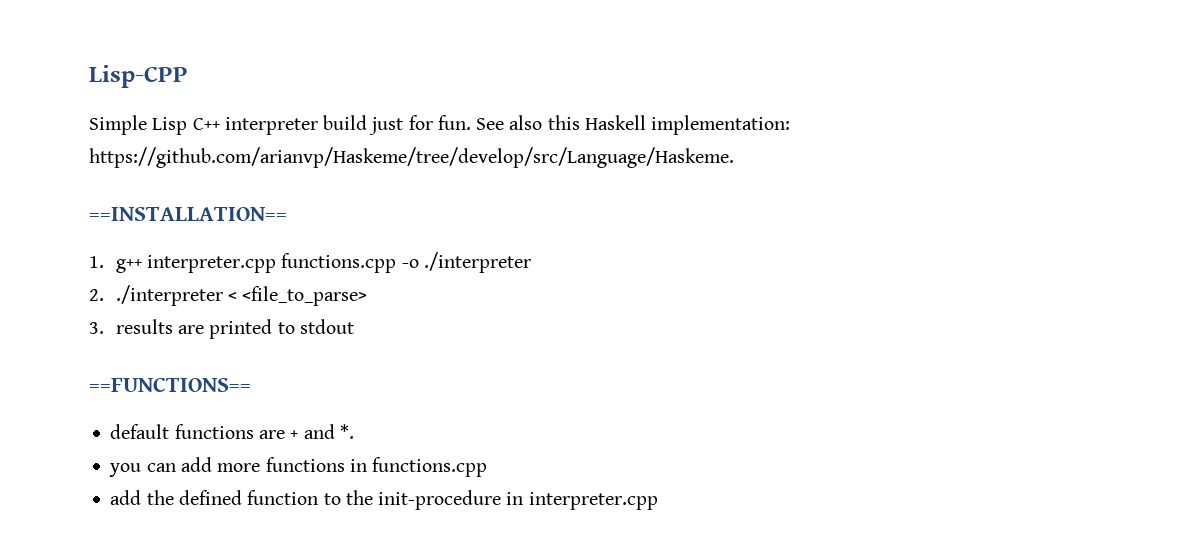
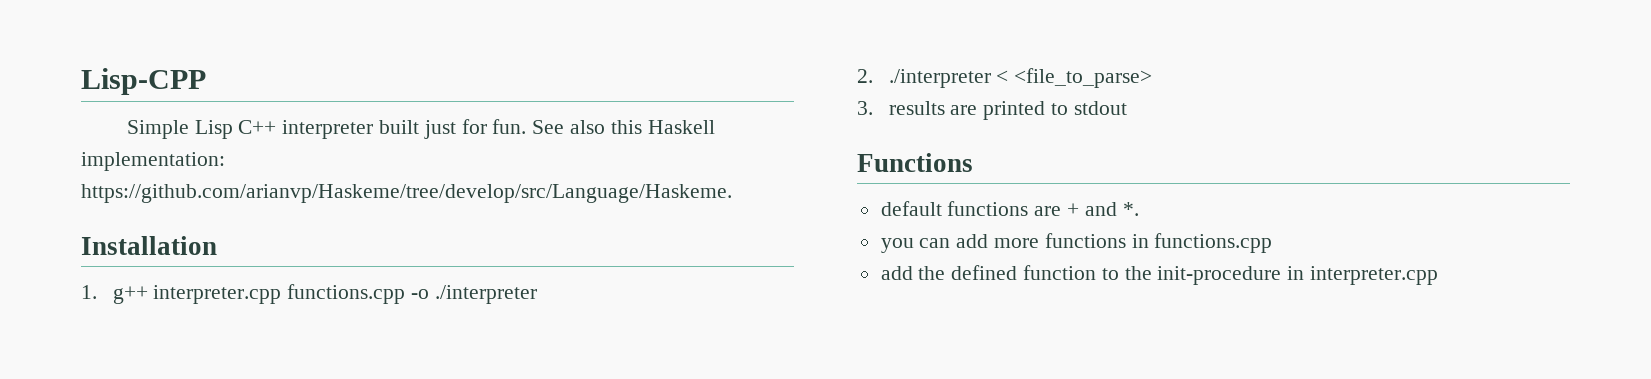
- Simple Lisp C++ interpreter build just for fun.
+ Simple Lisp C++ interpreter built just for fun.
- ==INSTALLATION==
+ Installation
- ==FUNCTIONS==
+ Functions

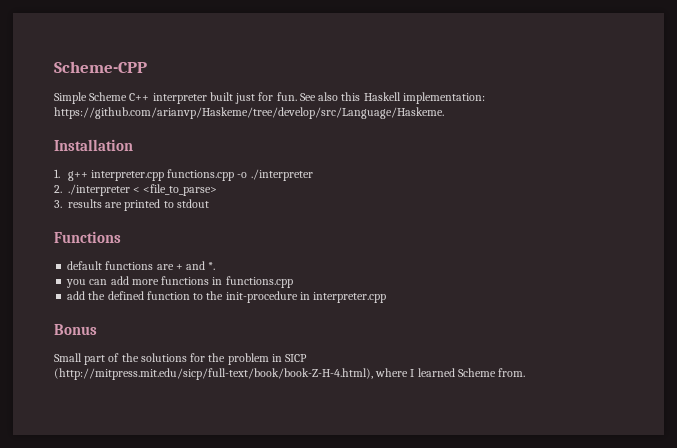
- Lisp-CPP
+ Scheme-CPP
- Simple Lisp C++ interpreter built just for fun.
+ Simple Scheme C++ interpreter built just for fun.
+ Bonus
+ Small part of the solutions for the problem in SICP (http://mitpress.mit.edu/sicp/full-text/book/book-Z-H-4.html), where I learned Scheme from.

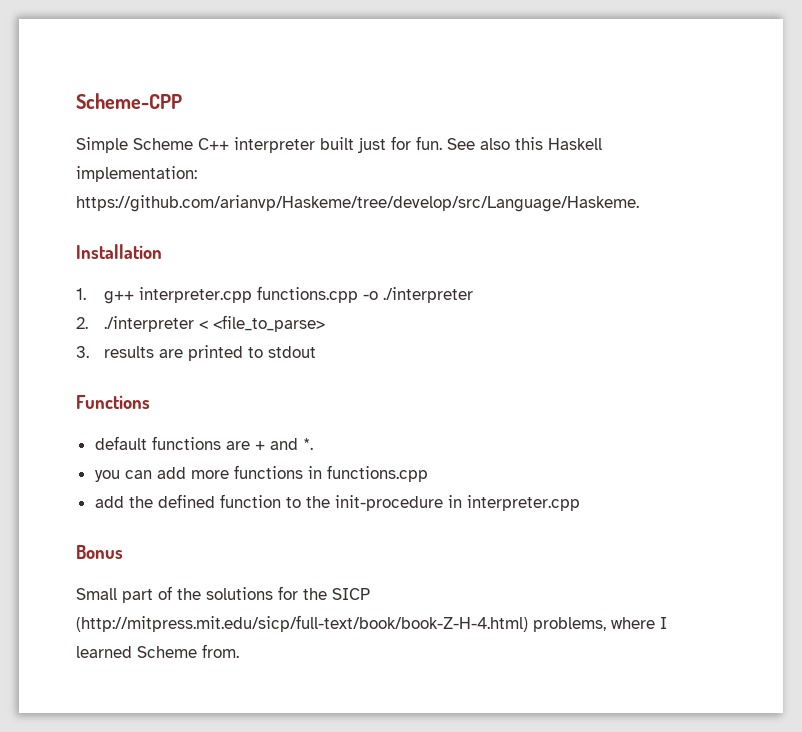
- Small part of the solutions for the problem in SICP (http://mitpress.mit.edu/sicp/full-text/book/book-Z-H-4.html), where I learned Scheme from.
+ Small part of the solutions for the SICP (http://mitpress.mit.edu/sicp/full-text/book/book-Z-H-4.html) problems, where I learned Scheme from.

